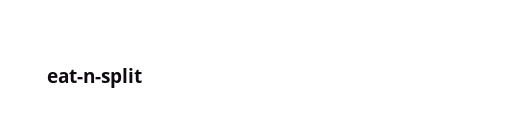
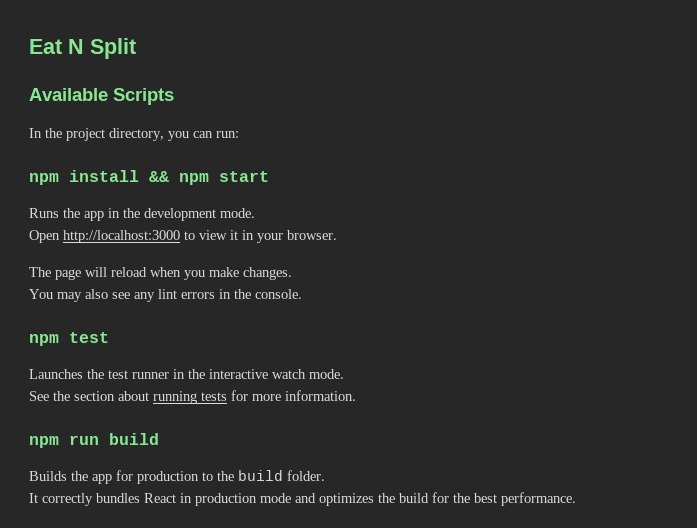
- eat-n-split
+ Eat N Split
+ Available Scripts
+ In the project directory, you can run:
+ npm install && npm start
+ Runs the app in the development mode.
+ Open http://localhost:3000 to view it in your browser.
+ The page will reload when you make changes.
+ You may also see any lint errors in the console.
+ npm test
+ Launches the test runner in the interactive watch mode.
+ See the section about running tests for more information.
+ npm run build
+ Builds the app for production to the build folder.
+ It correctly bundles React in production mode and optimizes the build for the best performance.

